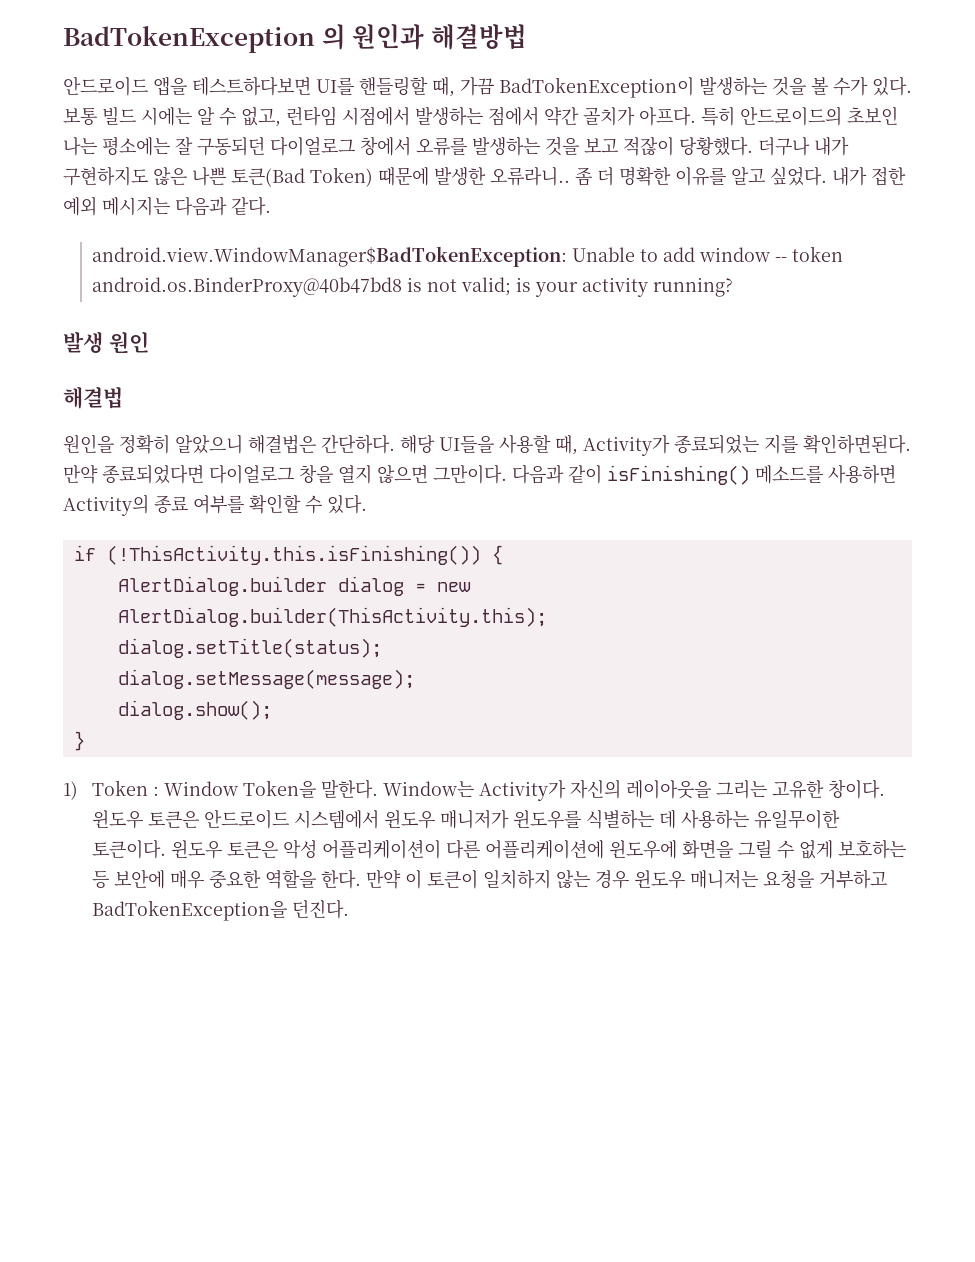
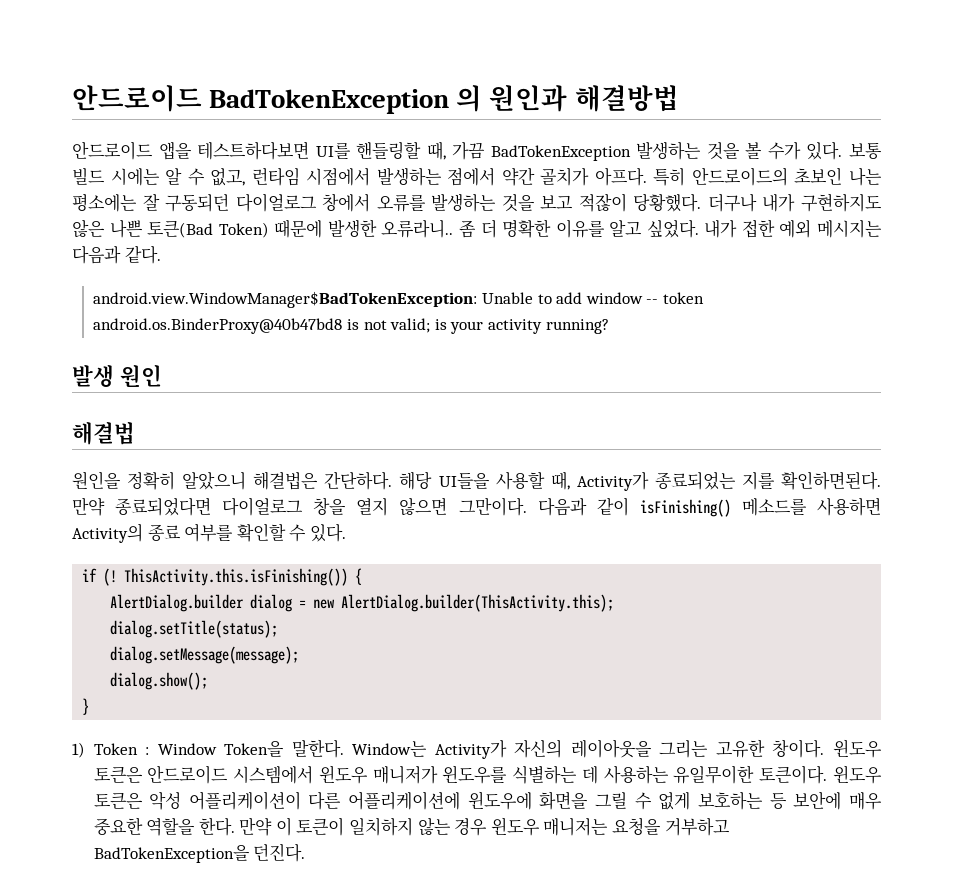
- BadTokenException 의 원인과 해결방법
+ 안드로이드 BadTokenException 의 원인과 해결방법
- 안드로이드 앱을 테스트하다보면 UI를 핸들링할 때, 가끔 BadTokenException이 발생하는 것을 볼 수가 있다.
+ 안드로이드 앱을 테스트하다보면 UI를 핸들링할 때, 가끔 BadTokenException 발생하는 것을 볼 수가 있다.
- if (!ThisActivity.this.isFinishing()) {
+ if (! ThisActivity.this.isFinishing()) {

